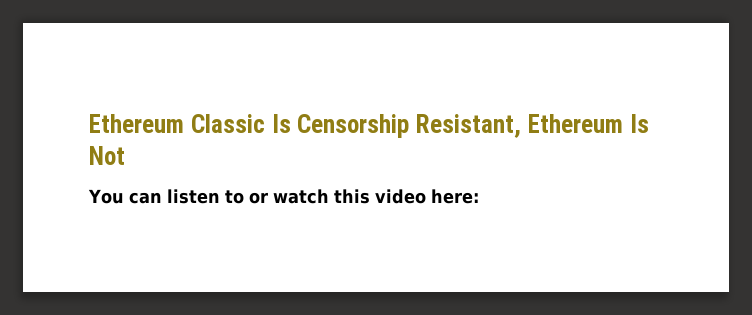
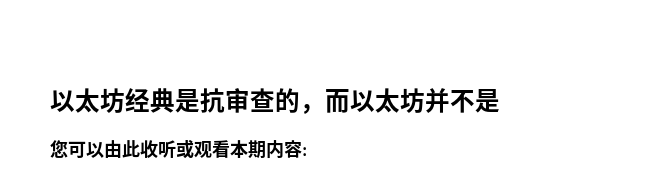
- Ethereum Classic Is Censorship Resistant, Ethereum Is Not
- You can listen to or watch this video here:
+ 以太坊经典是抗审查的，而以太坊并不是
+ 您可以由此收听或观看本期内容:

